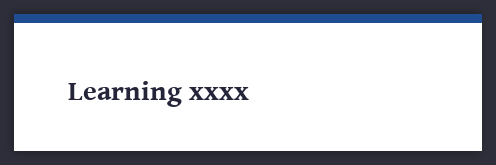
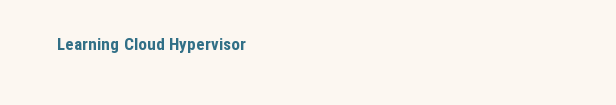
- Learning xxxx
+ Learning Cloud Hypervisor

